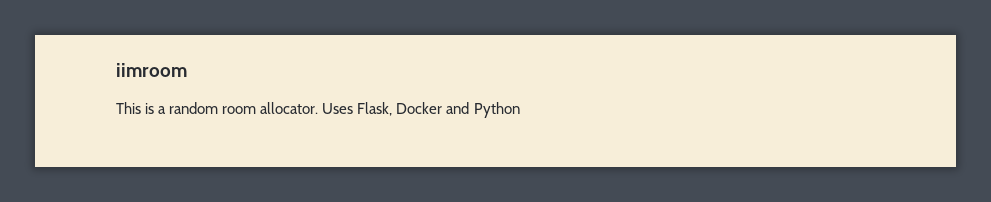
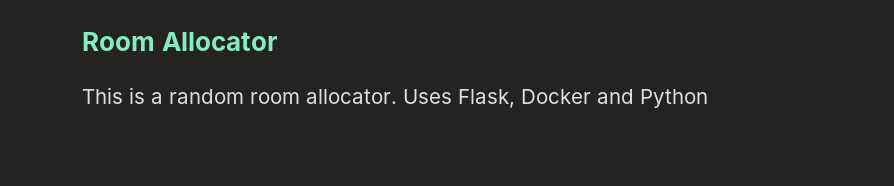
- iimroom
+ Room Allocator

